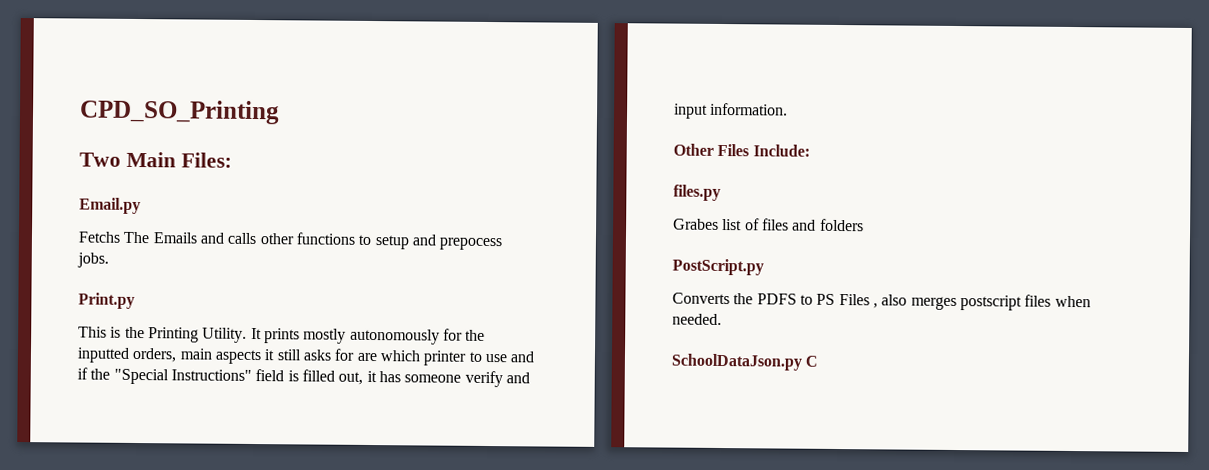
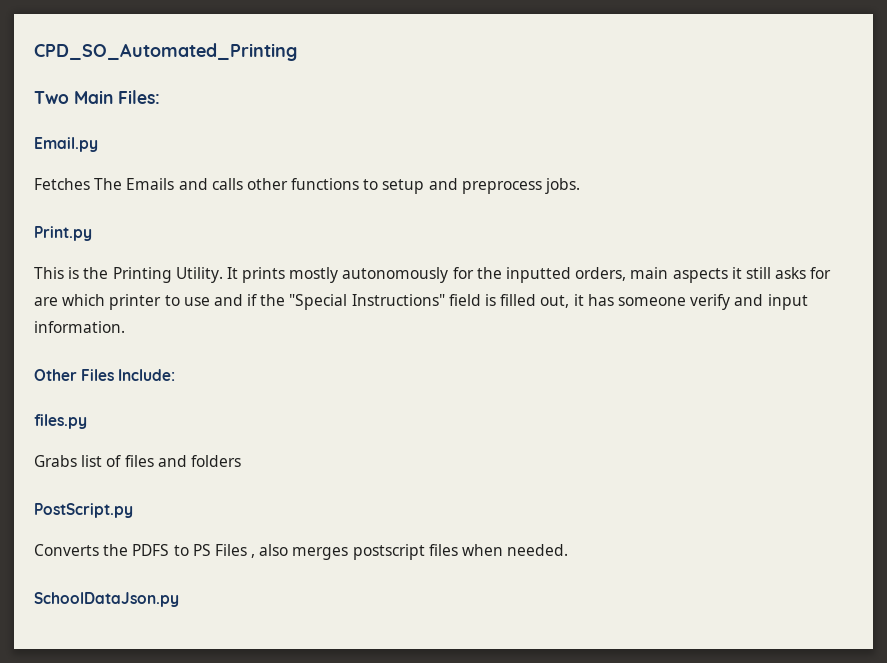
- CPD_SO_Printing
+ CPD_SO_Automated_Printing
- Fetchs The Emails and calls other functions to setup and prepocess jobs.
+ Fetches The Emails and calls other functions to setup and preprocess jobs.
- Grabes list of files and folders
+ Grabs list of files and folders
- SchoolDataJson.py C
+ SchoolDataJson.py

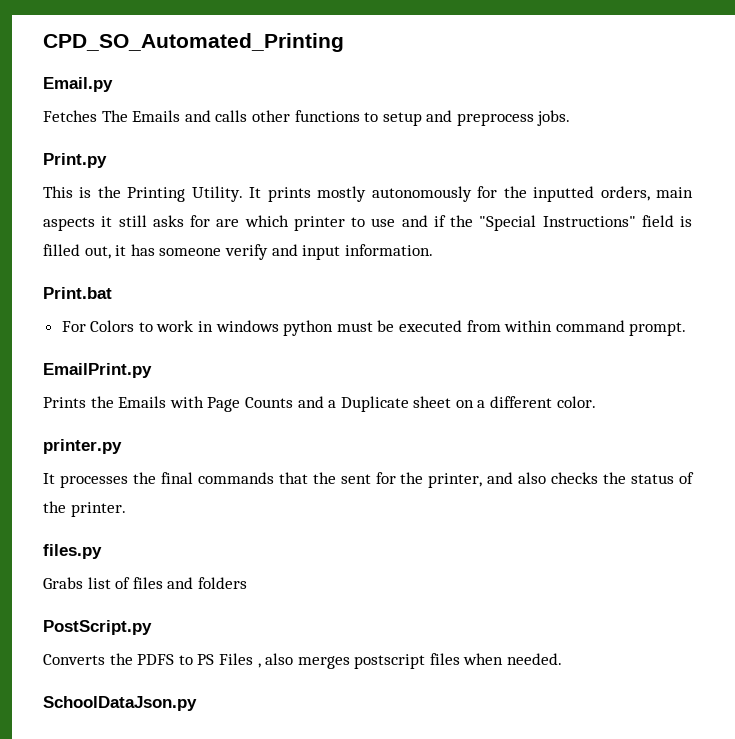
- Two Main Files:
- Other Files Include:
+ Print.bat
+ For Colors to work in windows python must be executed from within command prompt.
+ EmailPrint.py
+ Prints the Emails with Page Counts and a Duplicate sheet on a different color.
+ printer.py
+ It processes the final commands that the sent for the printer, and also checks the status of the printer.

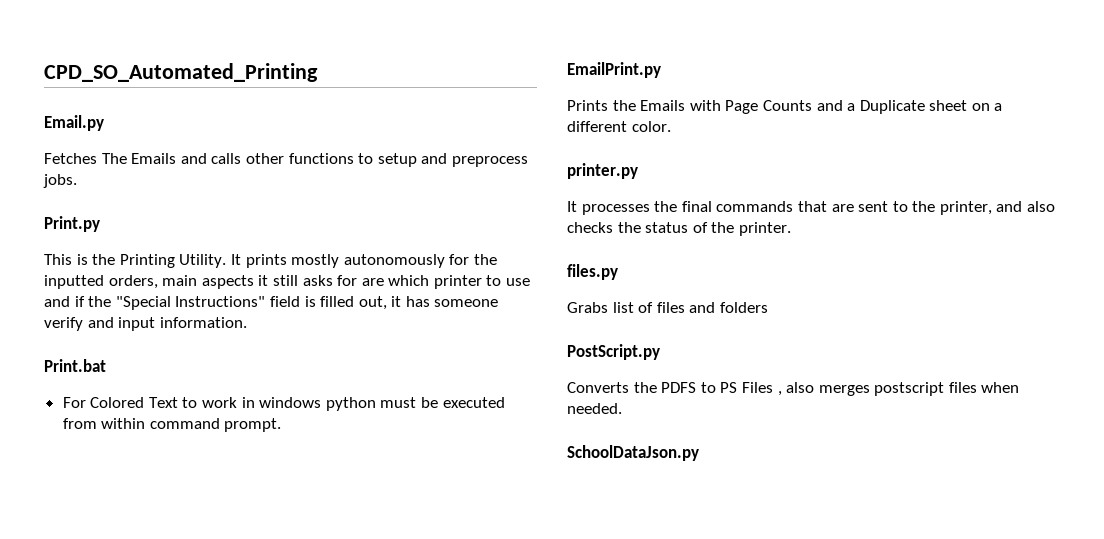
- For Colors to work in windows python must be executed from within command prompt.
+ For Colored Text to work in windows python must be executed from within command prompt.
- It processes the final commands that the sent for the printer, and also checks the status of the printer.
+ It processes the final commands that are sent to the printer, and also checks the status of the printer.

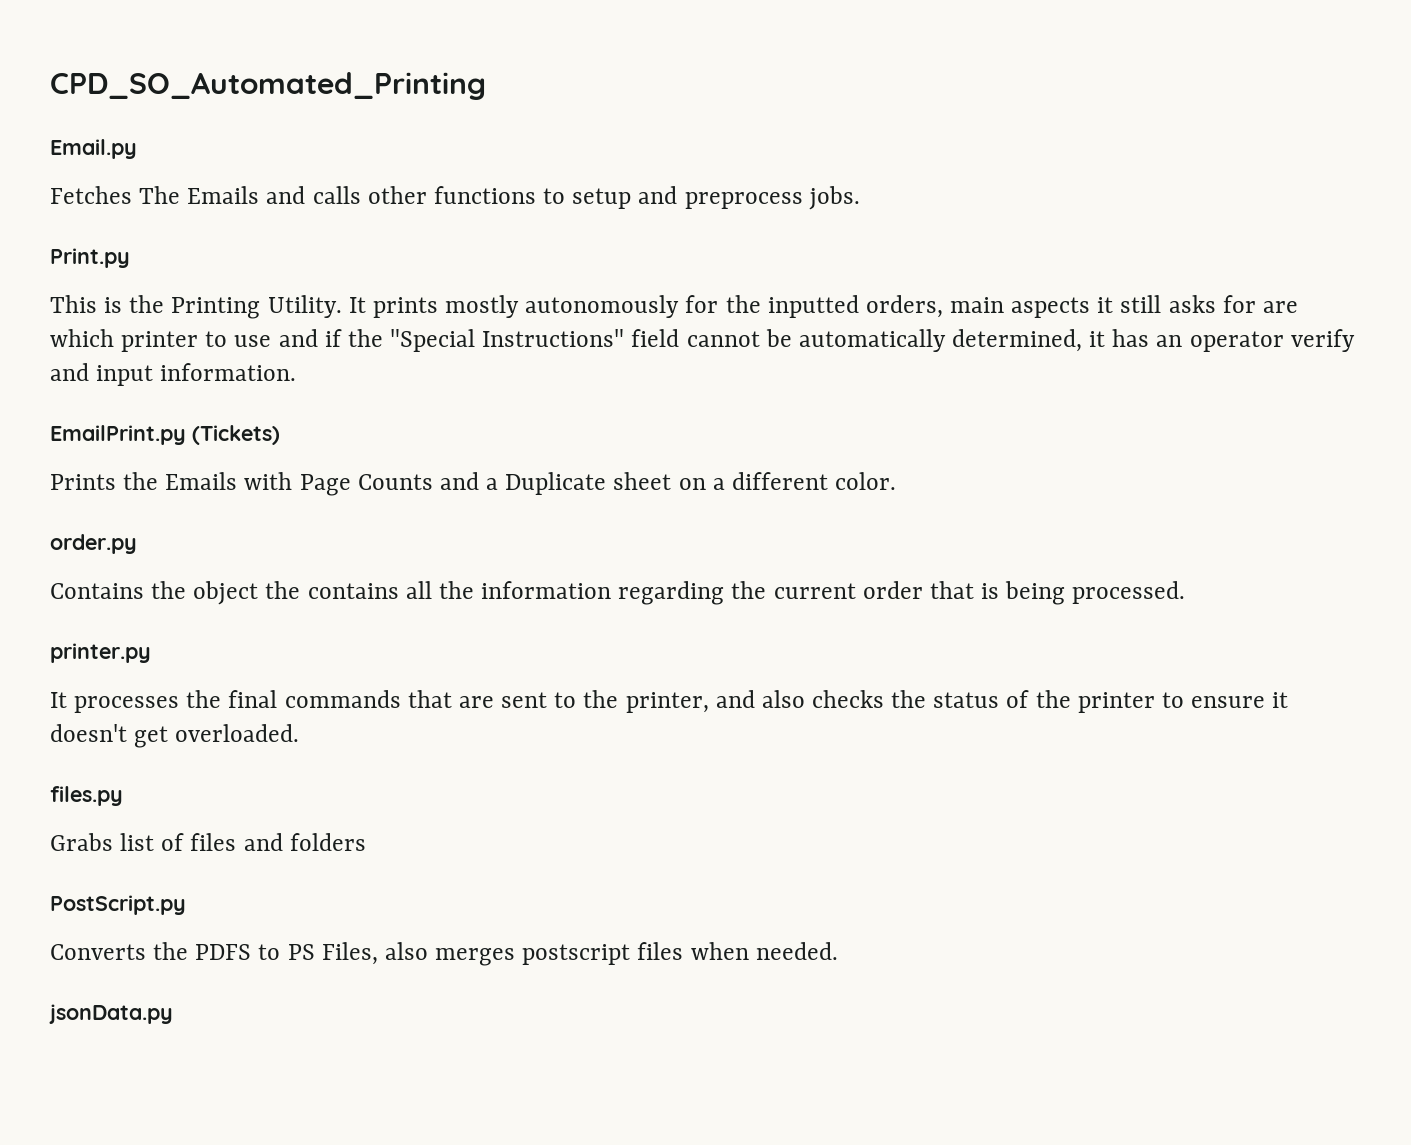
- It prints mostly autonomously for the inputted orders, main aspects it still asks for are which printer to use and if the "Special Instructions" field is filled out, it has someone verify and input information.
- Print.bat
- For Colored Text to work in windows python must be executed from within command prompt.
+ It prints mostly autonomously for the inputted orders, main aspects it still asks for are which printer to use and if the "Special Instructions" field cannot be automatically determined, it has an operator verify and input information.
- EmailPrint.py
+ EmailPrint.py (Tickets)
+ order.py
+ Contains the object the contains all the information regarding the current order that is being processed.
- It processes the final commands that are sent to the printer, and also checks the status of the printer.
+ It processes the final commands that are sent to the printer, and also checks the status of the printer to ensure it doesn't get overloaded.
- Converts the PDFS to PS Files , also merges postscript files when needed.
+ Converts the PDFS to PS Files, also merges postscript files when needed.
- SchoolDataJson.py
+ jsonData.py

